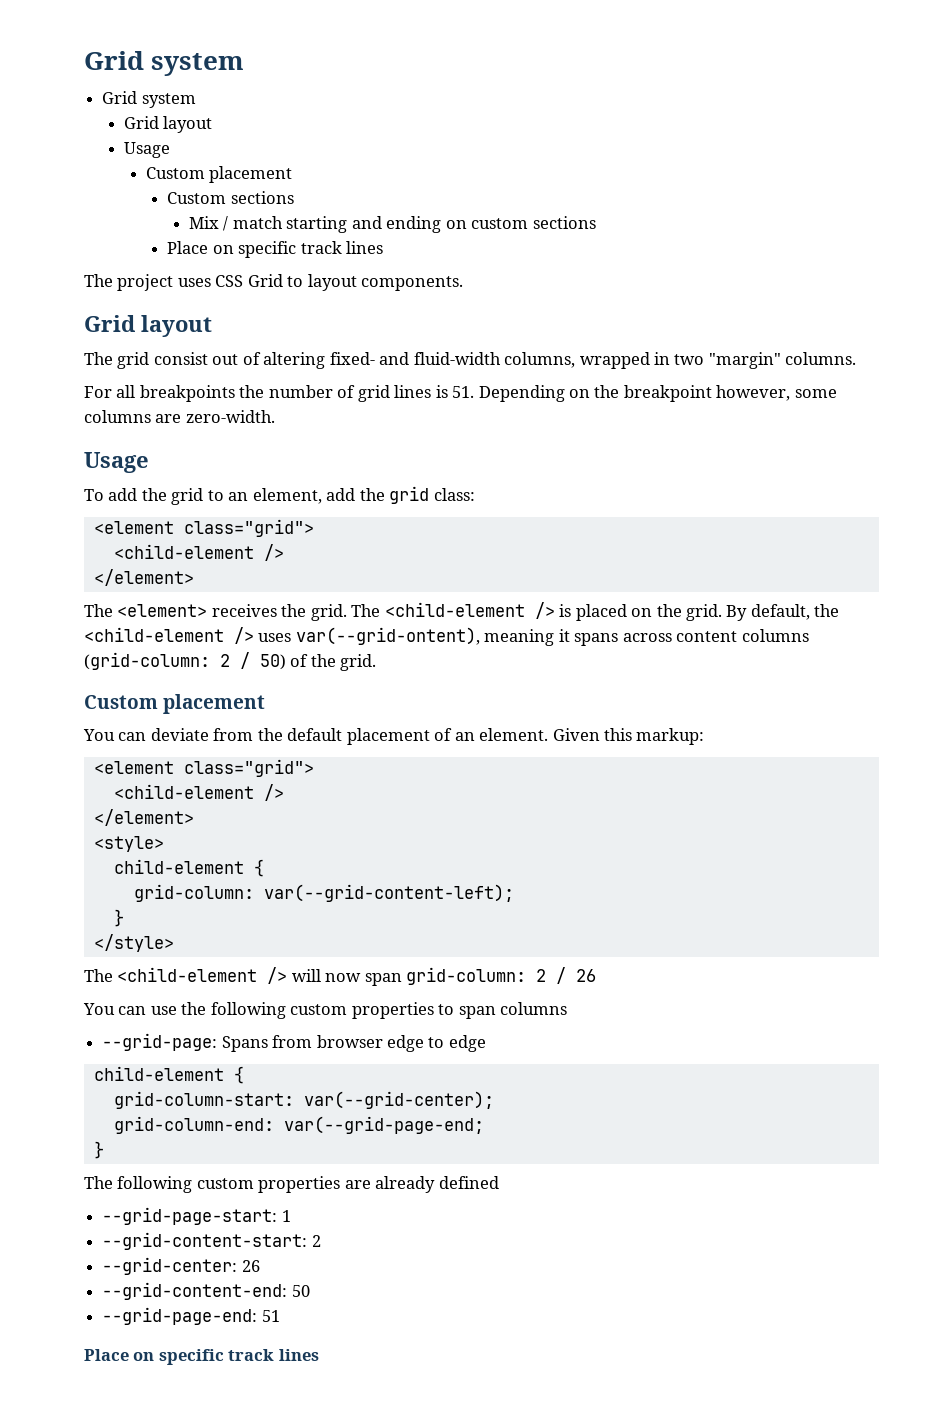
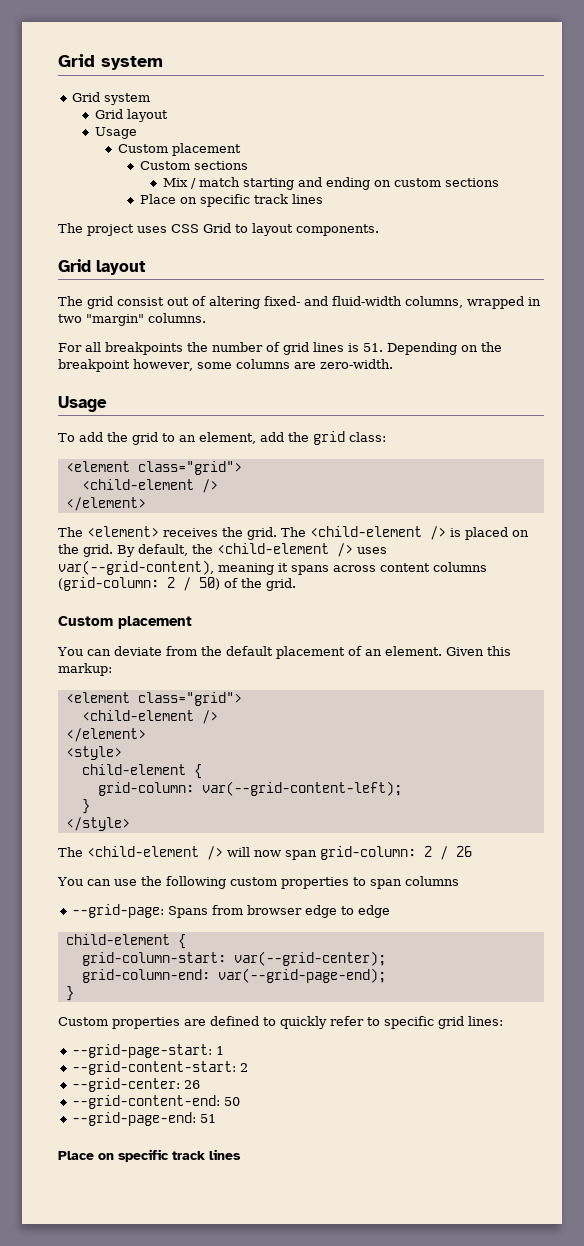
- By default, the <child-element /> uses var(--grid-ontent), meaning it spans across content columns (grid-column: 2 / 50) of the grid.
+ By default, the <child-element /> uses var(--grid-content), meaning it spans across content columns (grid-column: 2 / 50) of the grid.
- grid-column-end: var(--grid-page-end;
+ grid-column-end: var(--grid-page-end);
  }
- The following custom properties are already defined
+ Custom properties are defined to quickly refer to specific grid lines:

